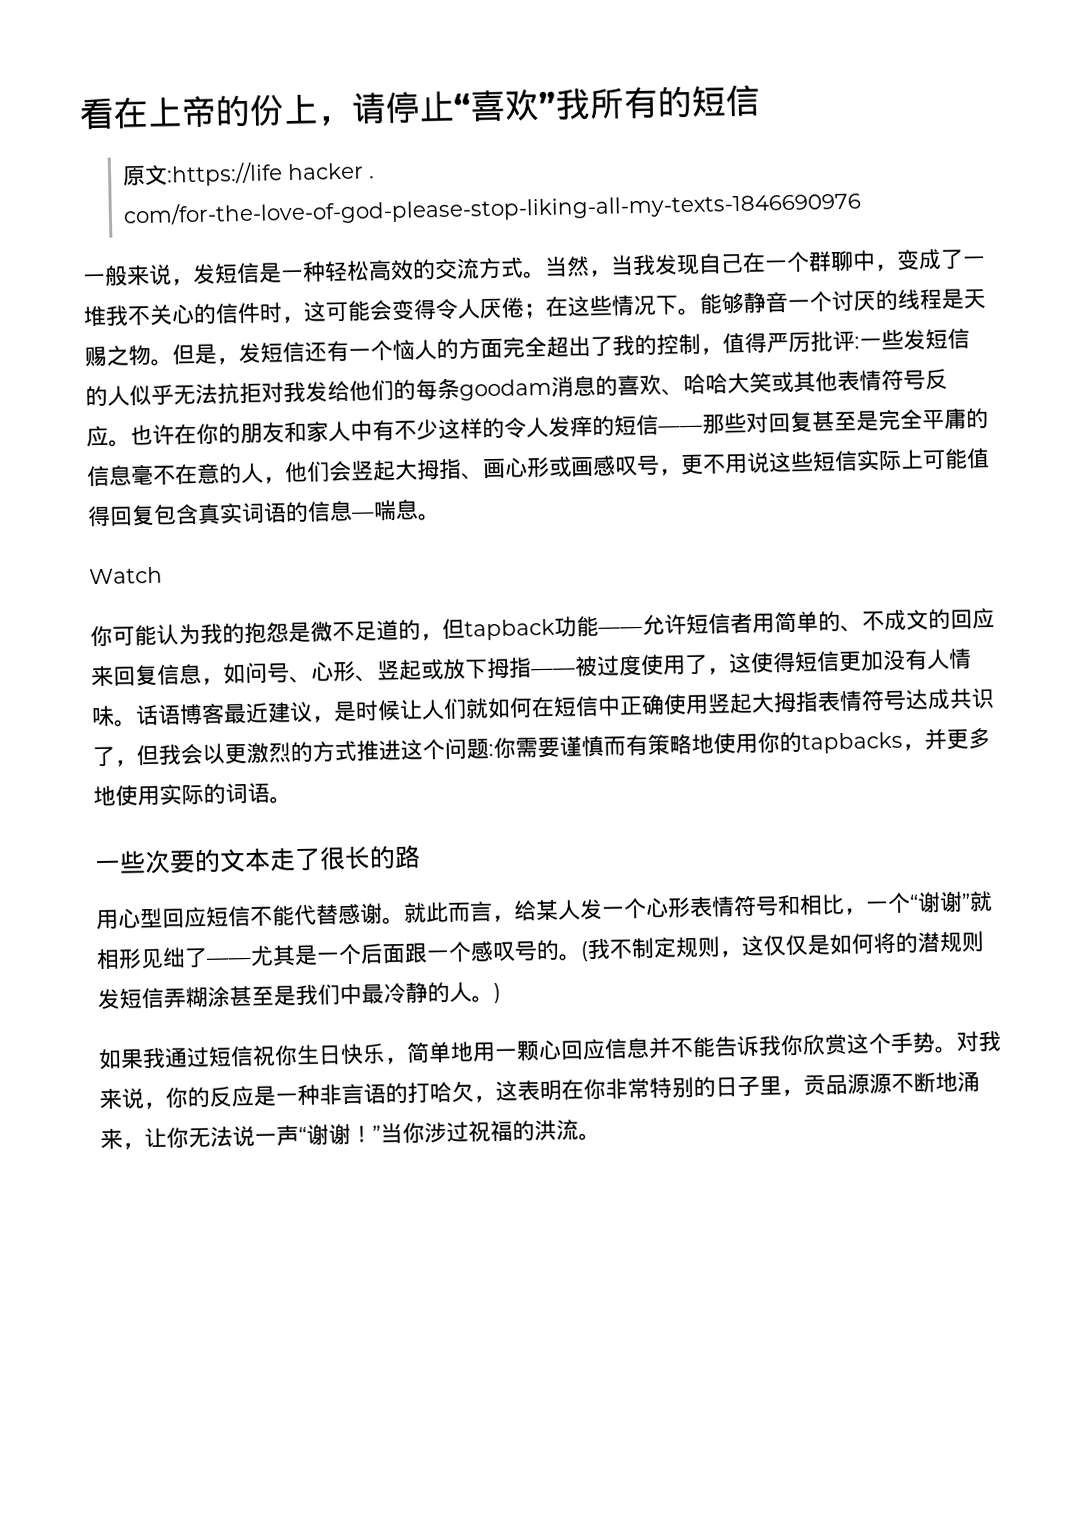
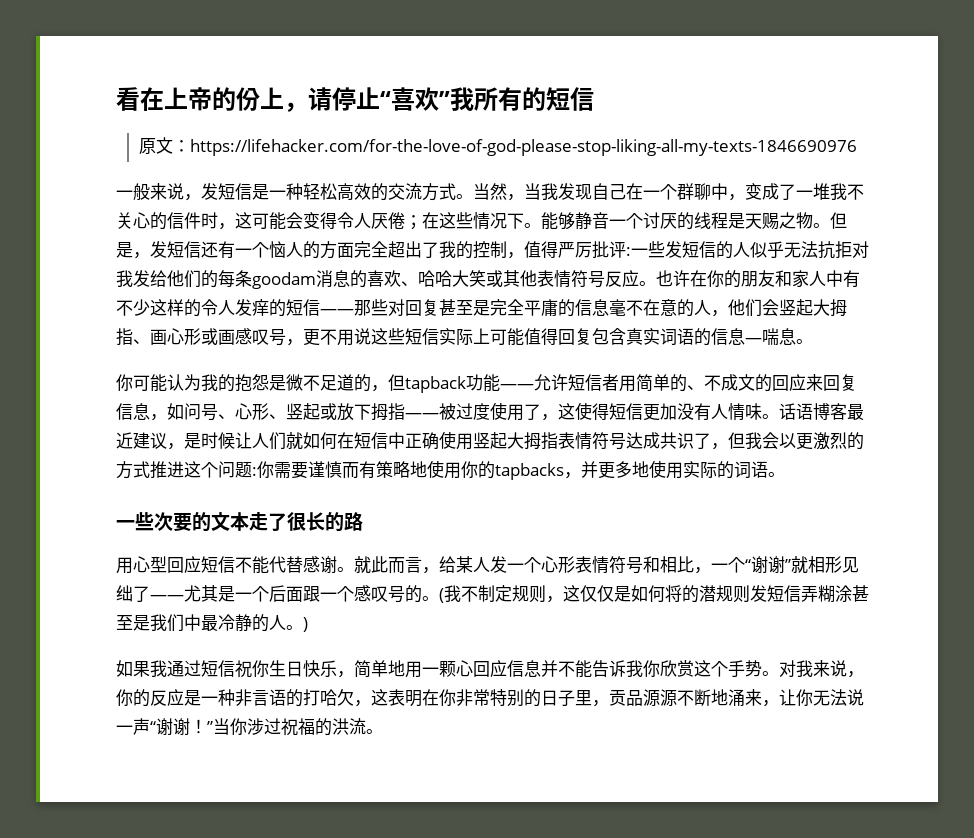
- 原文:https://life hacker . com/for-the-love-of-god-please-stop-liking-all-my-texts-1846690976
+ 原文：https://lifehacker.com/for-the-love-of-god-please-stop-liking-all-my-texts-1846690976
- Watch

